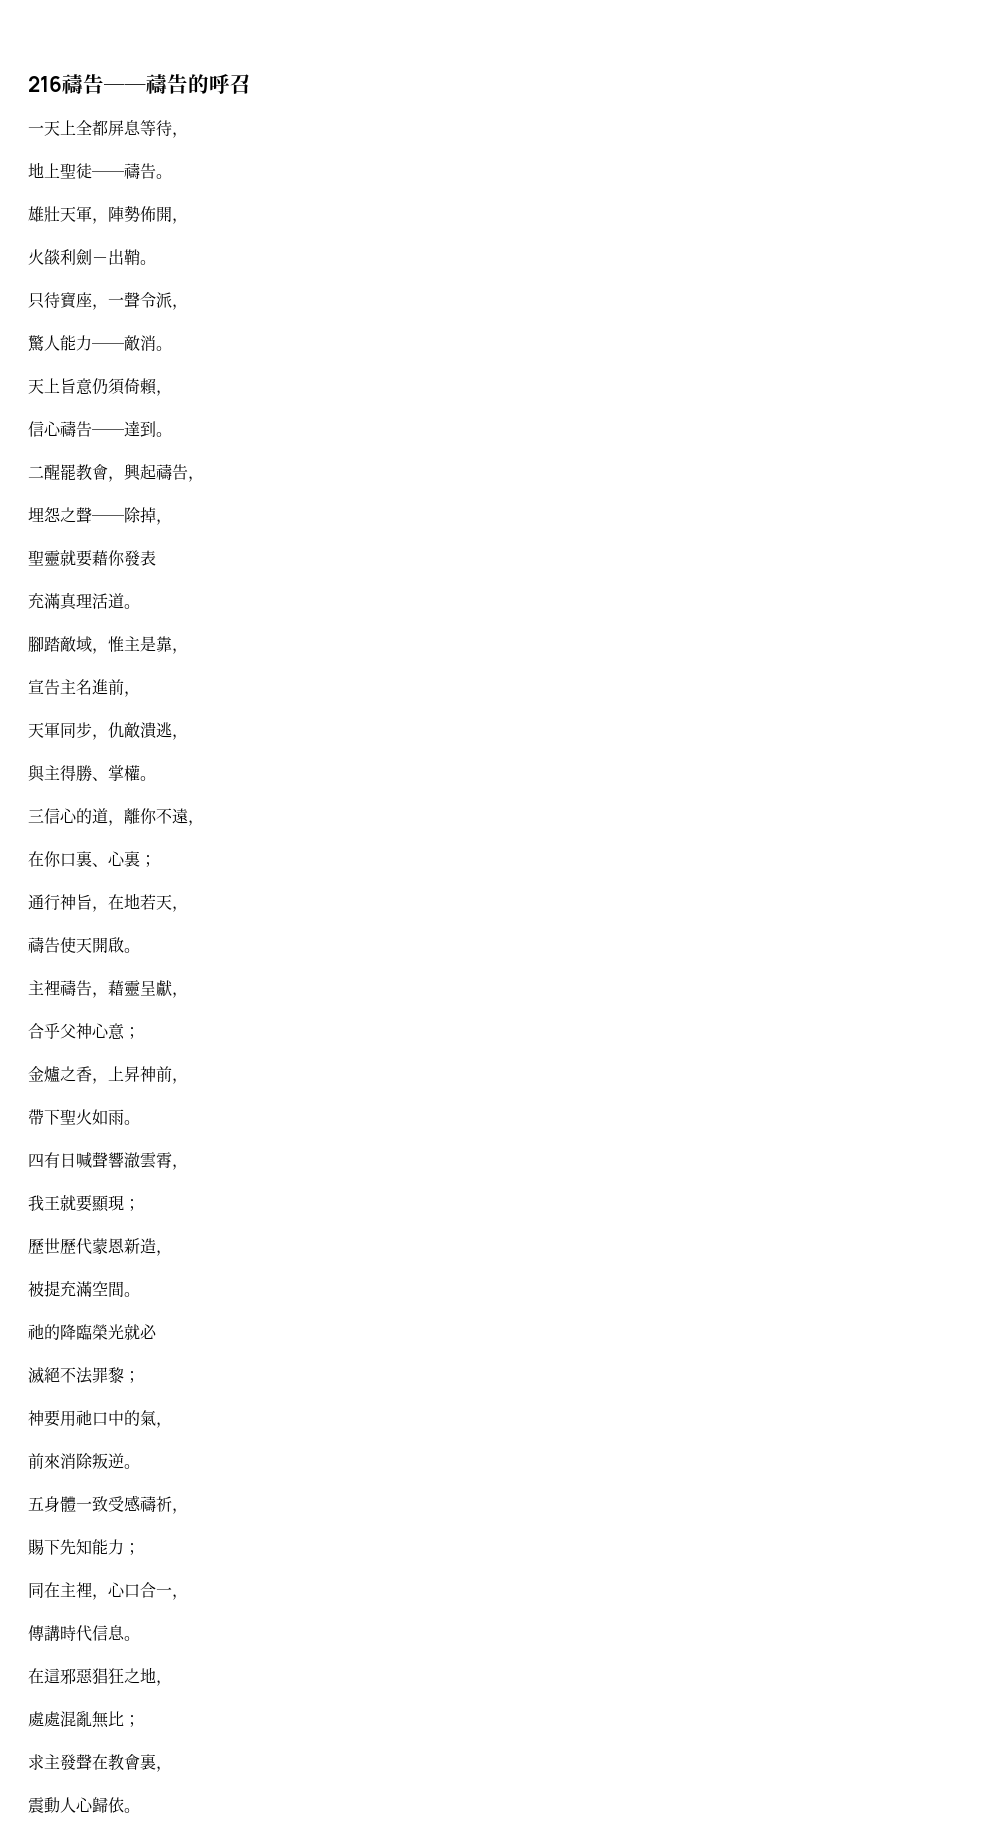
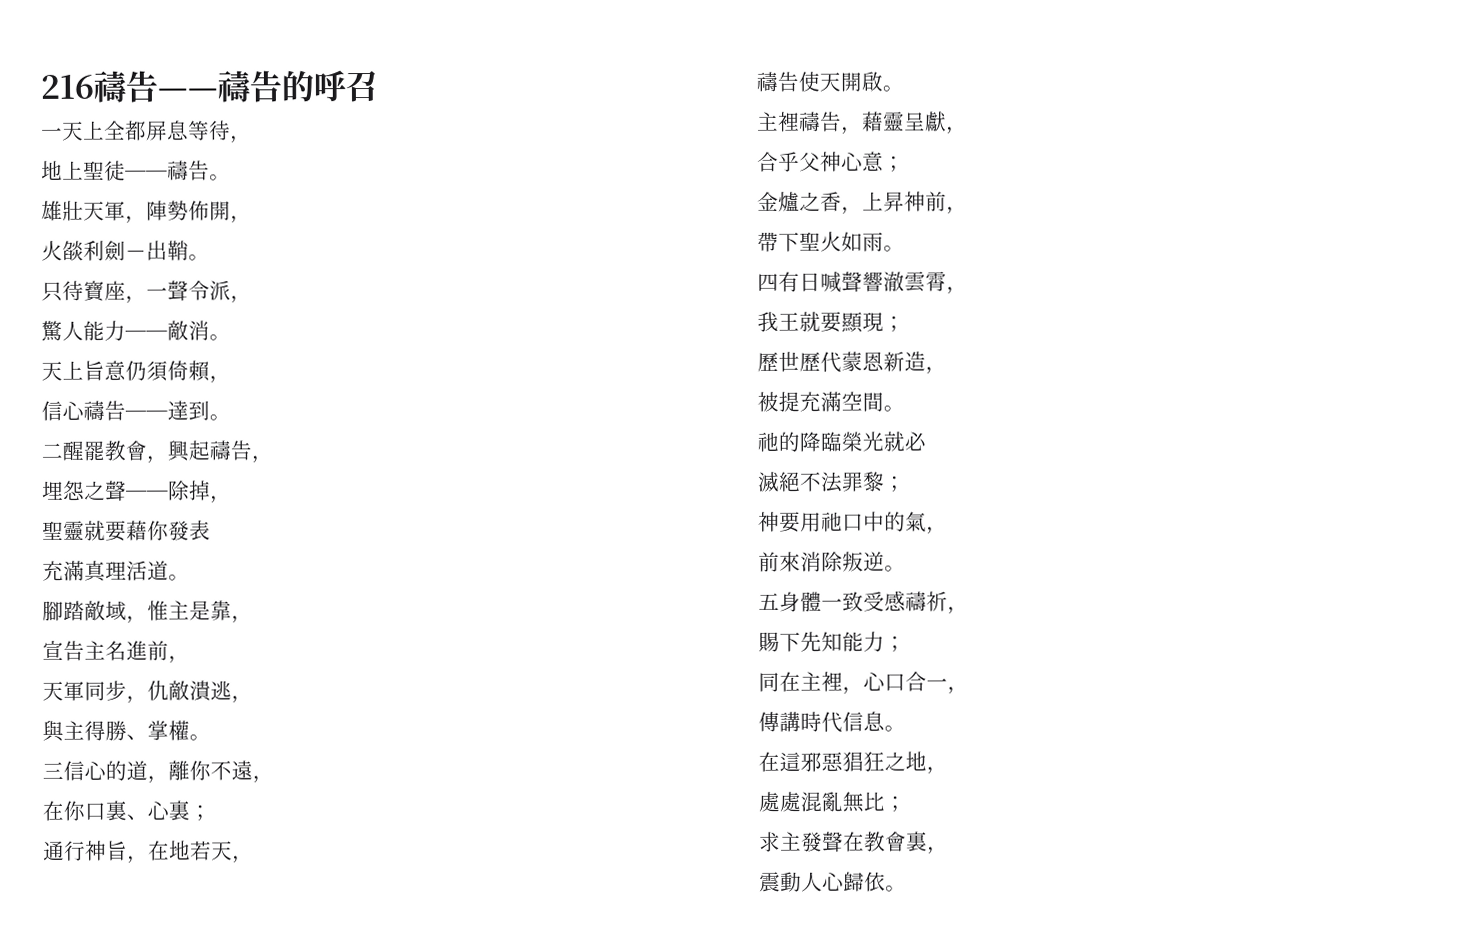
- 216禱告──禱告的呼召
+ 216禱告——禱告的呼召

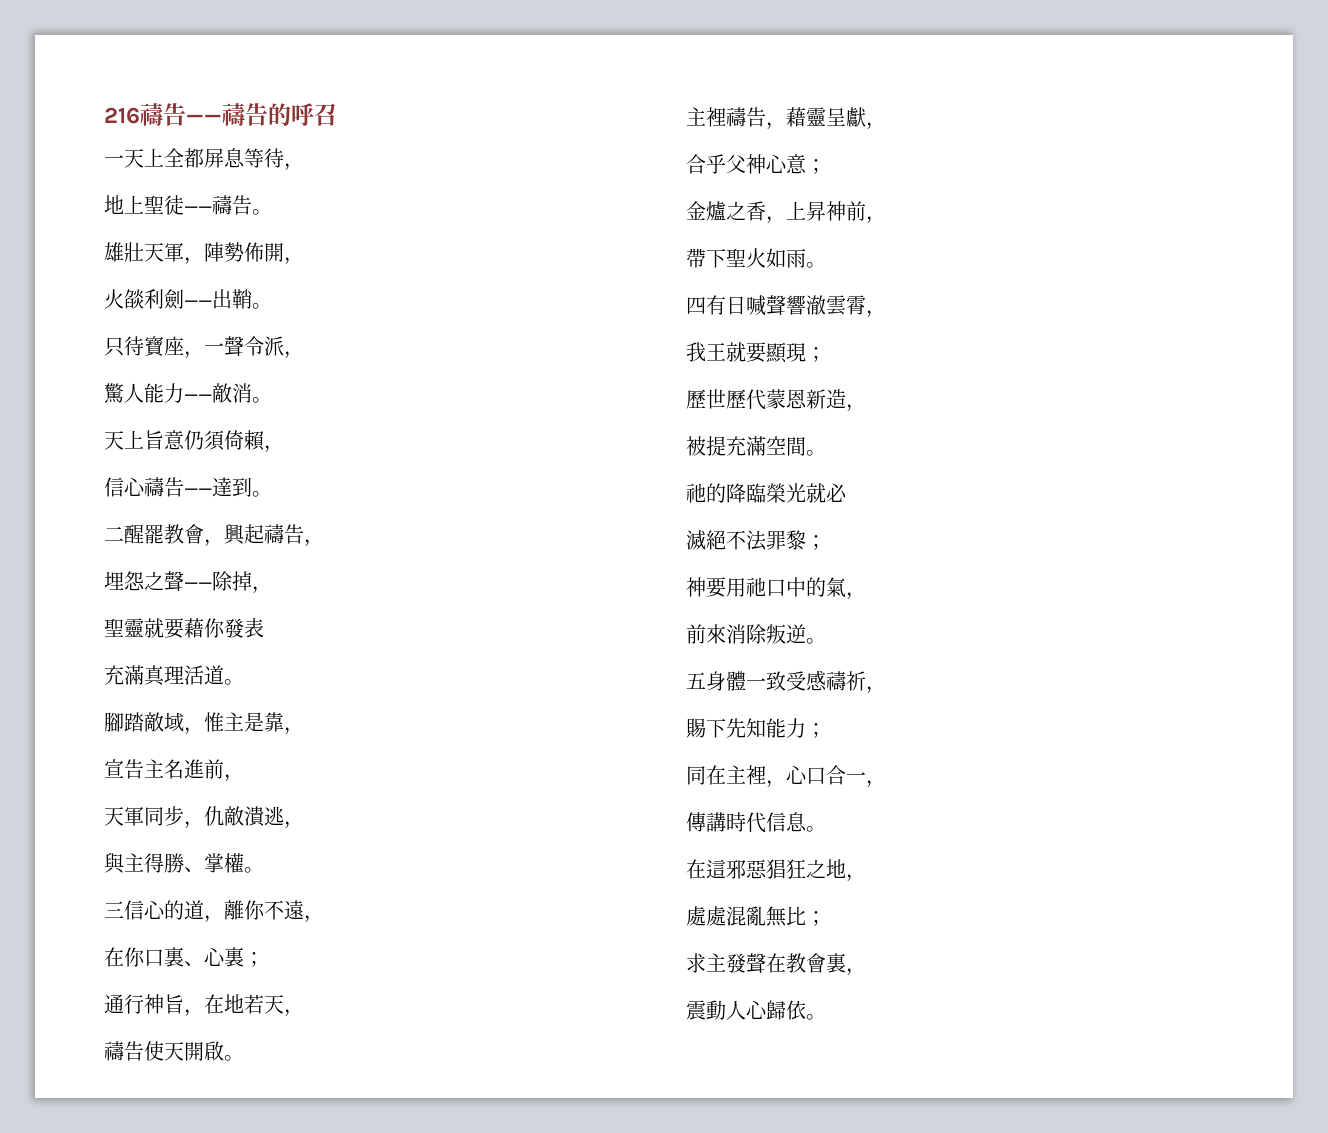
- 地上聖徒──禱告。
+ 地上聖徒——禱告。
- 火燄利劍－出鞘。
+ 火燄利劍——出鞘。
- 驚人能力──敵消。
+ 驚人能力——敵消。
- 信心禱告──達到。
+ 信心禱告——達到。
- 埋怨之聲──除掉，
+ 埋怨之聲——除掉，

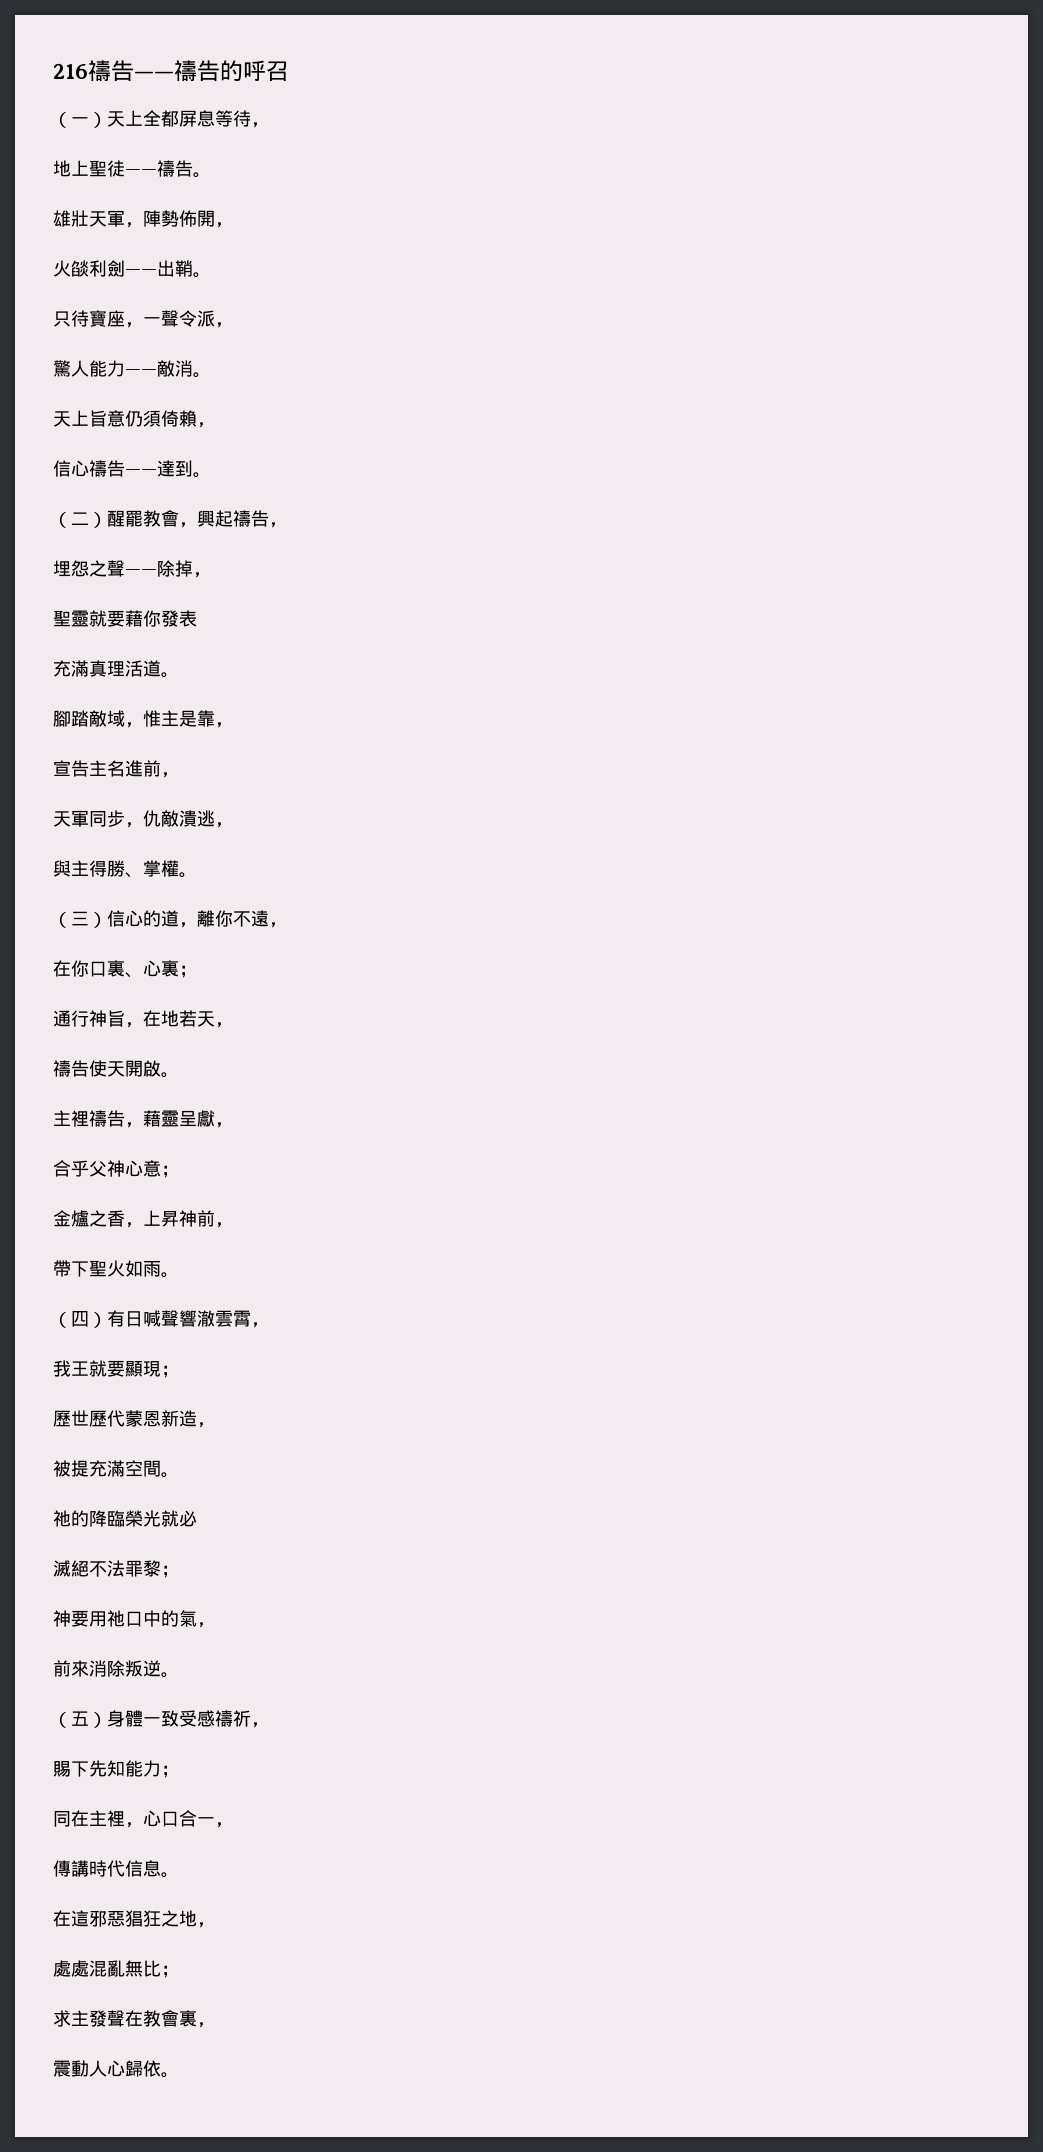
- 一天上全都屏息等待，
+ （一）天上全都屏息等待，
- 二醒罷教會，興起禱告，
+ （二）醒罷教會，興起禱告，
- 三信心的道，離你不遠，
+ （三）信心的道，離你不遠，
- 四有日喊聲響澈雲霄，
+ （四）有日喊聲響澈雲霄，
- 五身體一致受感禱祈，
+ （五）身體一致受感禱祈，

